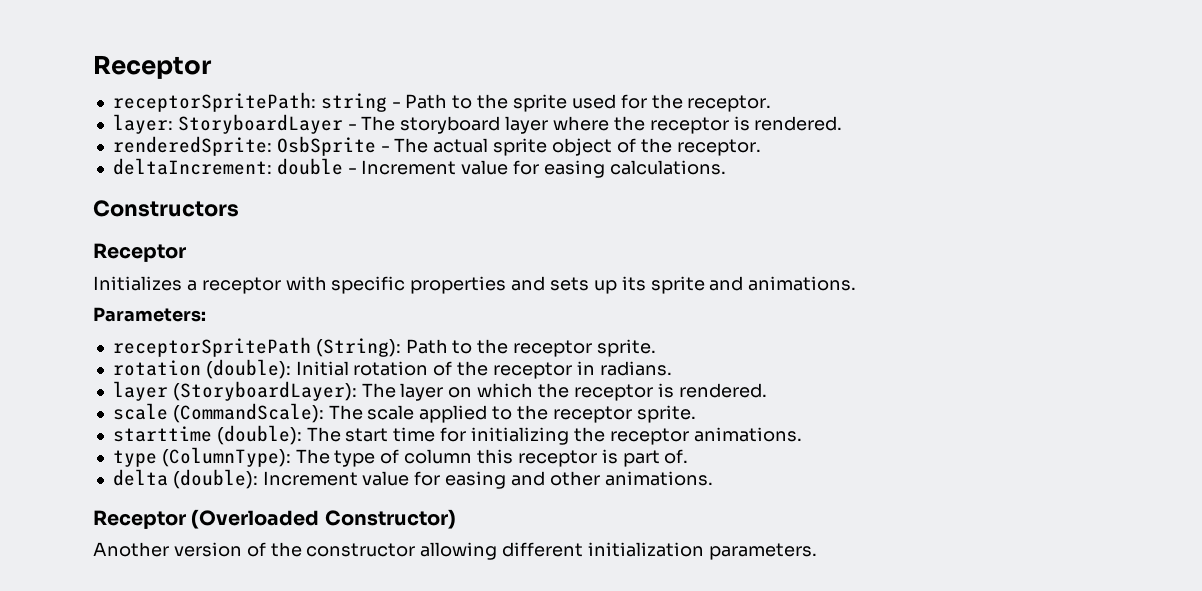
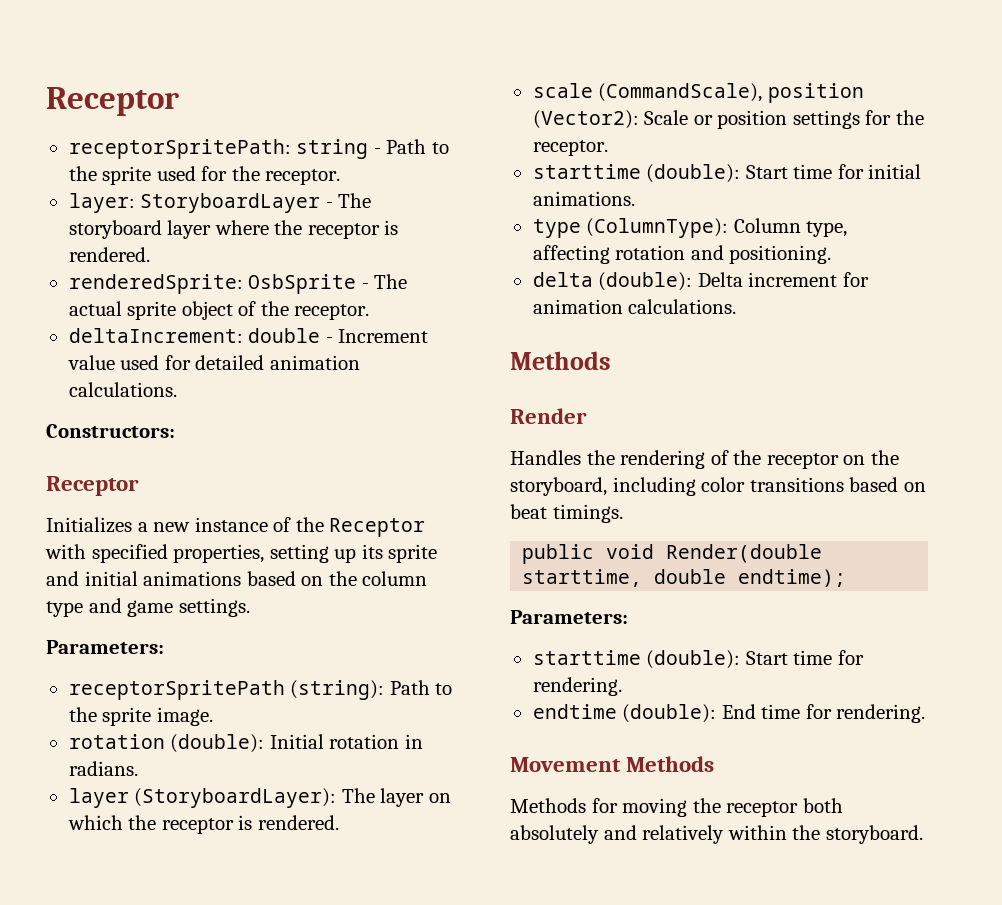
- deltaIncrement: double - Increment value for easing calculations.
- Constructors
+ deltaIncrement: double - Increment value used for detailed animation calculations.
+ Constructors:
- Initializes a receptor with specific properties and sets up its sprite and animations.
+ Initializes a new instance of the Receptor with specified properties, setting up its sprite and initial animations based on the column type and game settings.
- receptorSpritePath (String): Path to the receptor sprite.
+ receptorSpritePath (string): Path to the sprite image.
- rotation (double): Initial rotation of the receptor in radians.
+ rotation (double): Initial rotation in radians.
- scale (CommandScale): The scale applied to the receptor sprite.
- starttime (double): The start time for initializing the receptor animations.
- type (ColumnType): The type of column this receptor is part of.
- delta (double): Increment value for easing and other animations.
- Receptor (Overloaded Constructor)
- Another version of the constructor allowing different initialization parameters.
+ scale (CommandScale), position (Vector2): Scale or position settings for the receptor.
+ starttime (double): Start time for initial animations.
+ type (ColumnType): Column type, affecting rotation and positioning.
+ delta (double): Delta increment for animation calculations.
+ Methods
+ Render
+ Handles the rendering of the receptor on the storyboard, including color transitions based on beat timings.
+ public void Render(double starttime, double endtime);
+ Parameters:
+ starttime (double): Start time for rendering.
+ endtime (double): End time for rendering.
+ Movement Methods
+ Methods for moving the receptor both absolutely and relatively within the storyboard.

